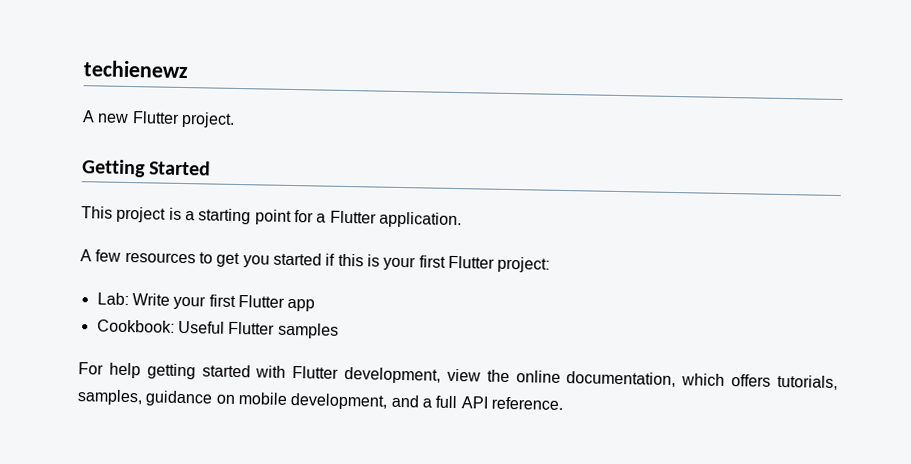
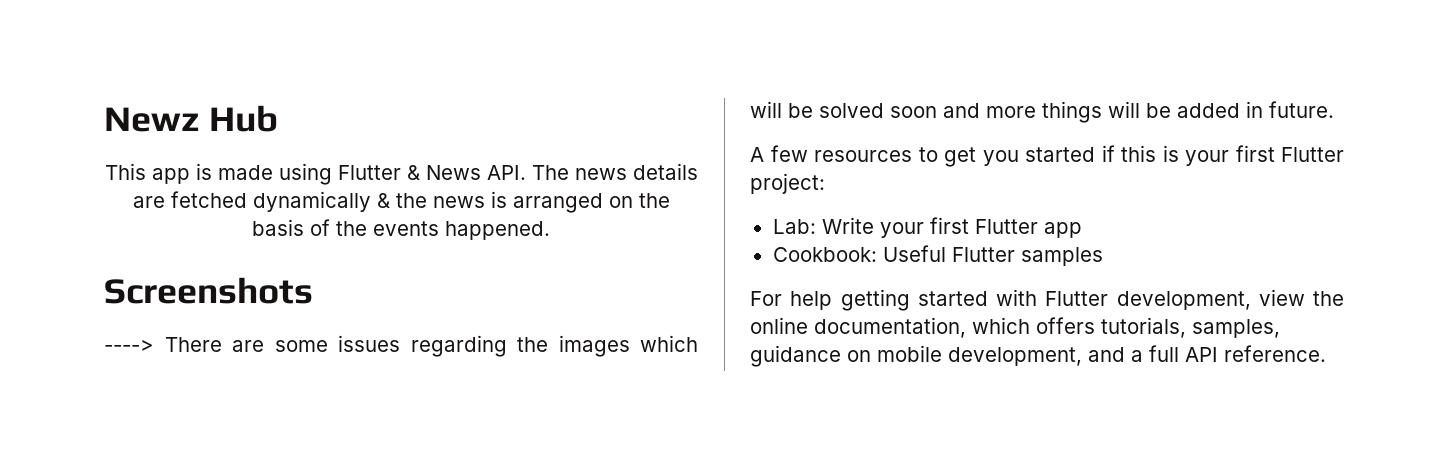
- techienewz
- A new Flutter project.
- Getting Started
- This project is a starting point for a Flutter application.
+ Newz Hub
+ This app is made using Flutter & News API. The news details are fetched dynamically & the news is arranged on the basis of the events happened.
+ Screenshots
+ ----> There are some issues regarding the images which will be solved soon and more things will be added in future.

